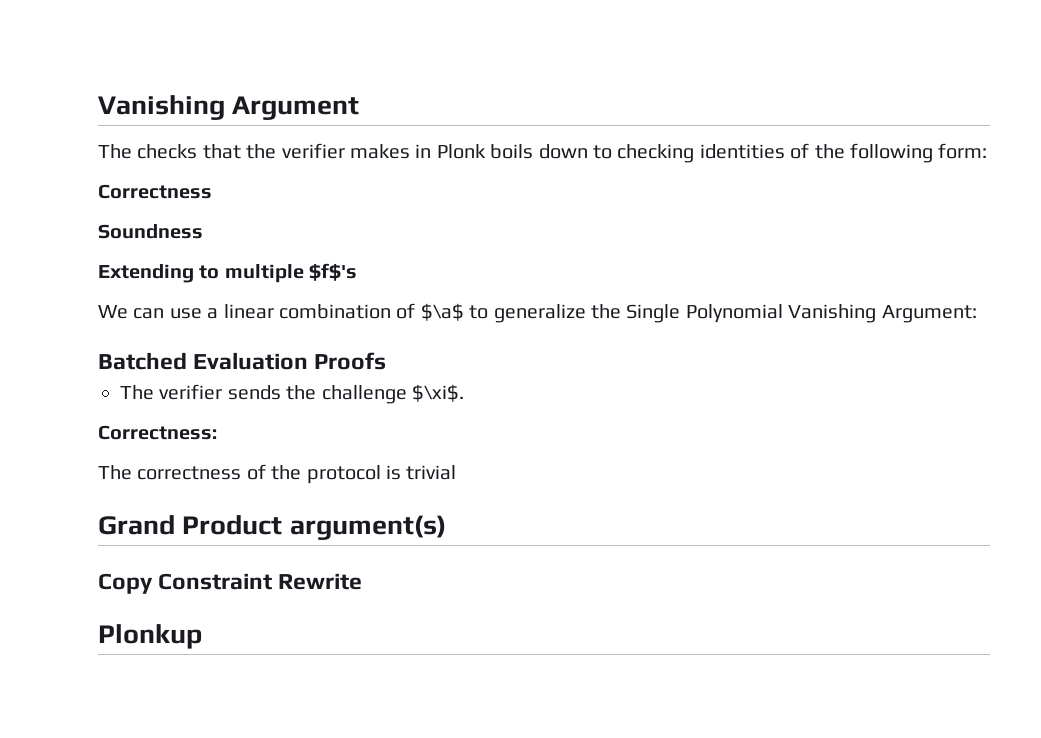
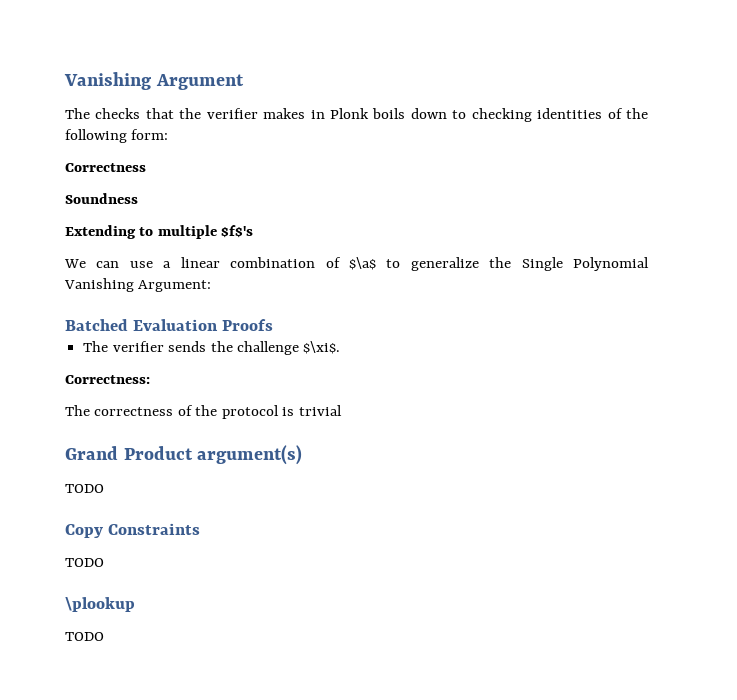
  Grand Product argument(s)
+ TODO
- Copy Constraint Rewrite
- Plonkup
+ Copy Constraints
+ TODO
+ \plookup
+ TODO

